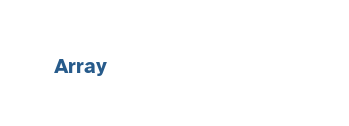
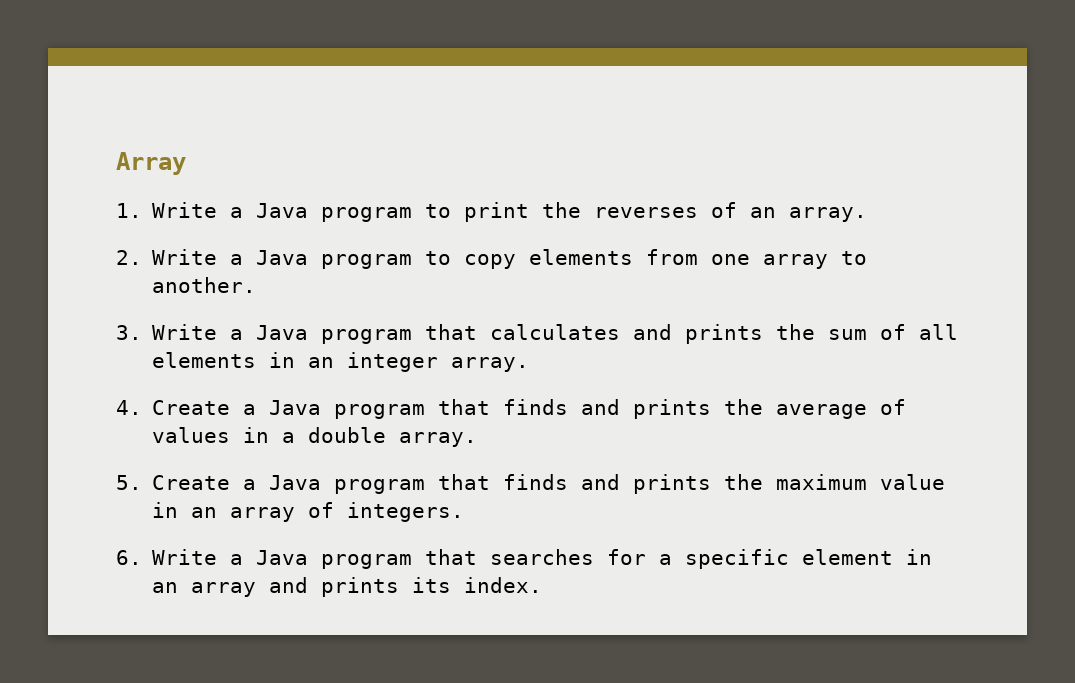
+ 1. Write a Java program to print the reverses of an array.
+ 2. Write a Java program to copy elements from one array to another.
+ 3. Write a Java program that calculates and prints the sum of all elements in an integer array.
+ 4. Create a Java program that finds and prints the average of values in a double array.
+ 5. Create a Java program that finds and prints the maximum value in an array of integers.
+ 6. Write a Java program that searches for a specific element in an array and prints its index.

